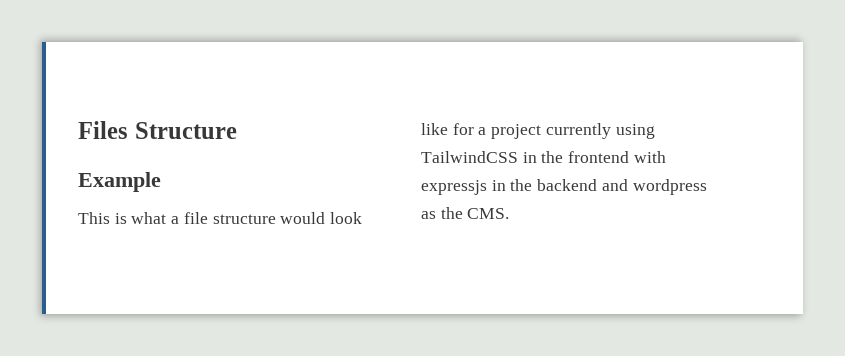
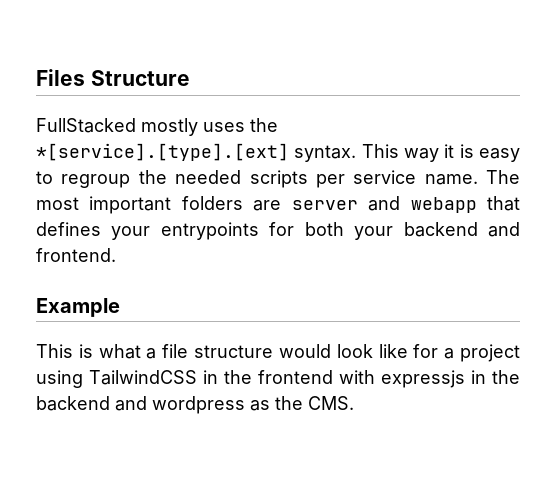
+ FullStacked mostly uses the *[service].[type].[ext] syntax. This way it is easy to regroup the needed scripts per service name. The most important folders are server and webapp that defines your entrypoints for both your backend and frontend.
- This is what a file structure would look like for a project currently using TailwindCSS in the frontend with expressjs in the backend and wordpress as the CMS.
+ This is what a file structure would look like for a project using TailwindCSS in the frontend with expressjs in the backend and wordpress as the CMS.

